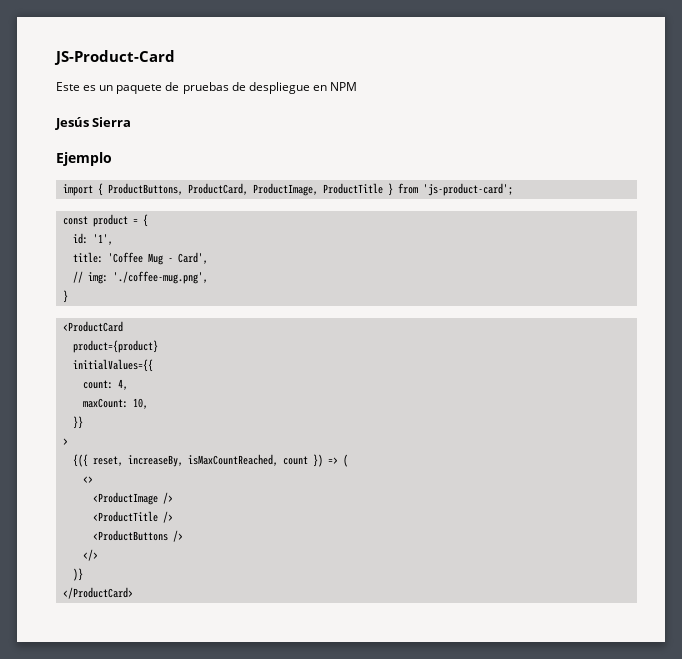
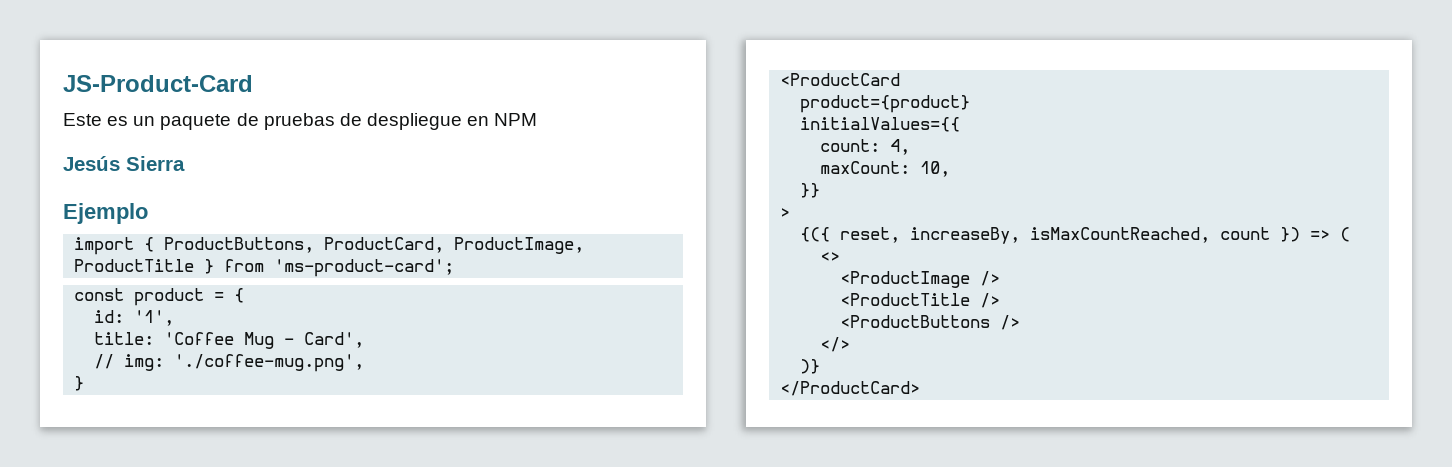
- import { ProductButtons, ProductCard, ProductImage, ProductTitle } from 'js-product-card';
+ import { ProductButtons, ProductCard, ProductImage, ProductTitle } from 'ms-product-card';

